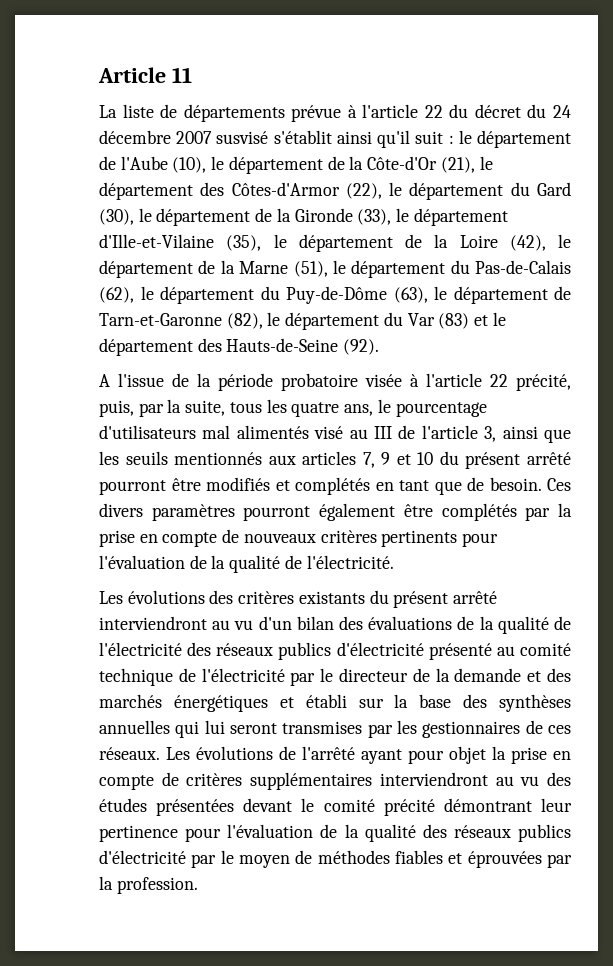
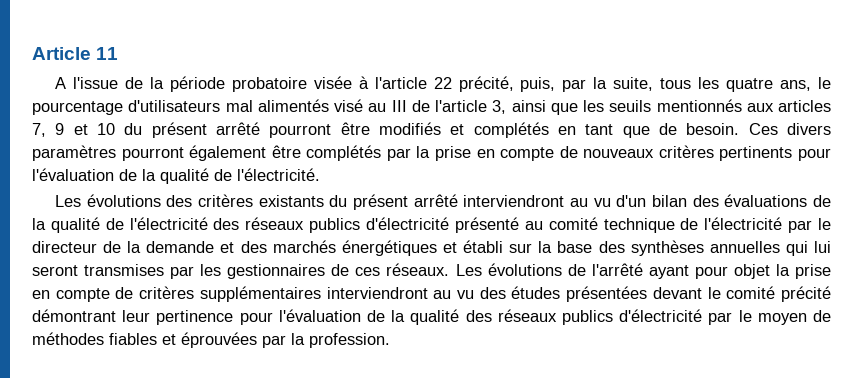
- La liste de départements prévue à l'article 22 du décret du 24 décembre 2007 susvisé s'établit ainsi qu'il suit : le département de l'Aube (10), le département de la Côte-d'Or (21), le département des Côtes-d'Armor (22), le département du Gard (30), le département de la Gironde (33), le département d'Ille-et-Vilaine (35), le département de la Loire (42), le département de la Marne (51), le département du Pas-de-Calais (62), le département du Puy-de-Dôme (63), le département de Tarn-et-Garonne (82), le département du Var (83) et le département des Hauts-de-Seine (92).

